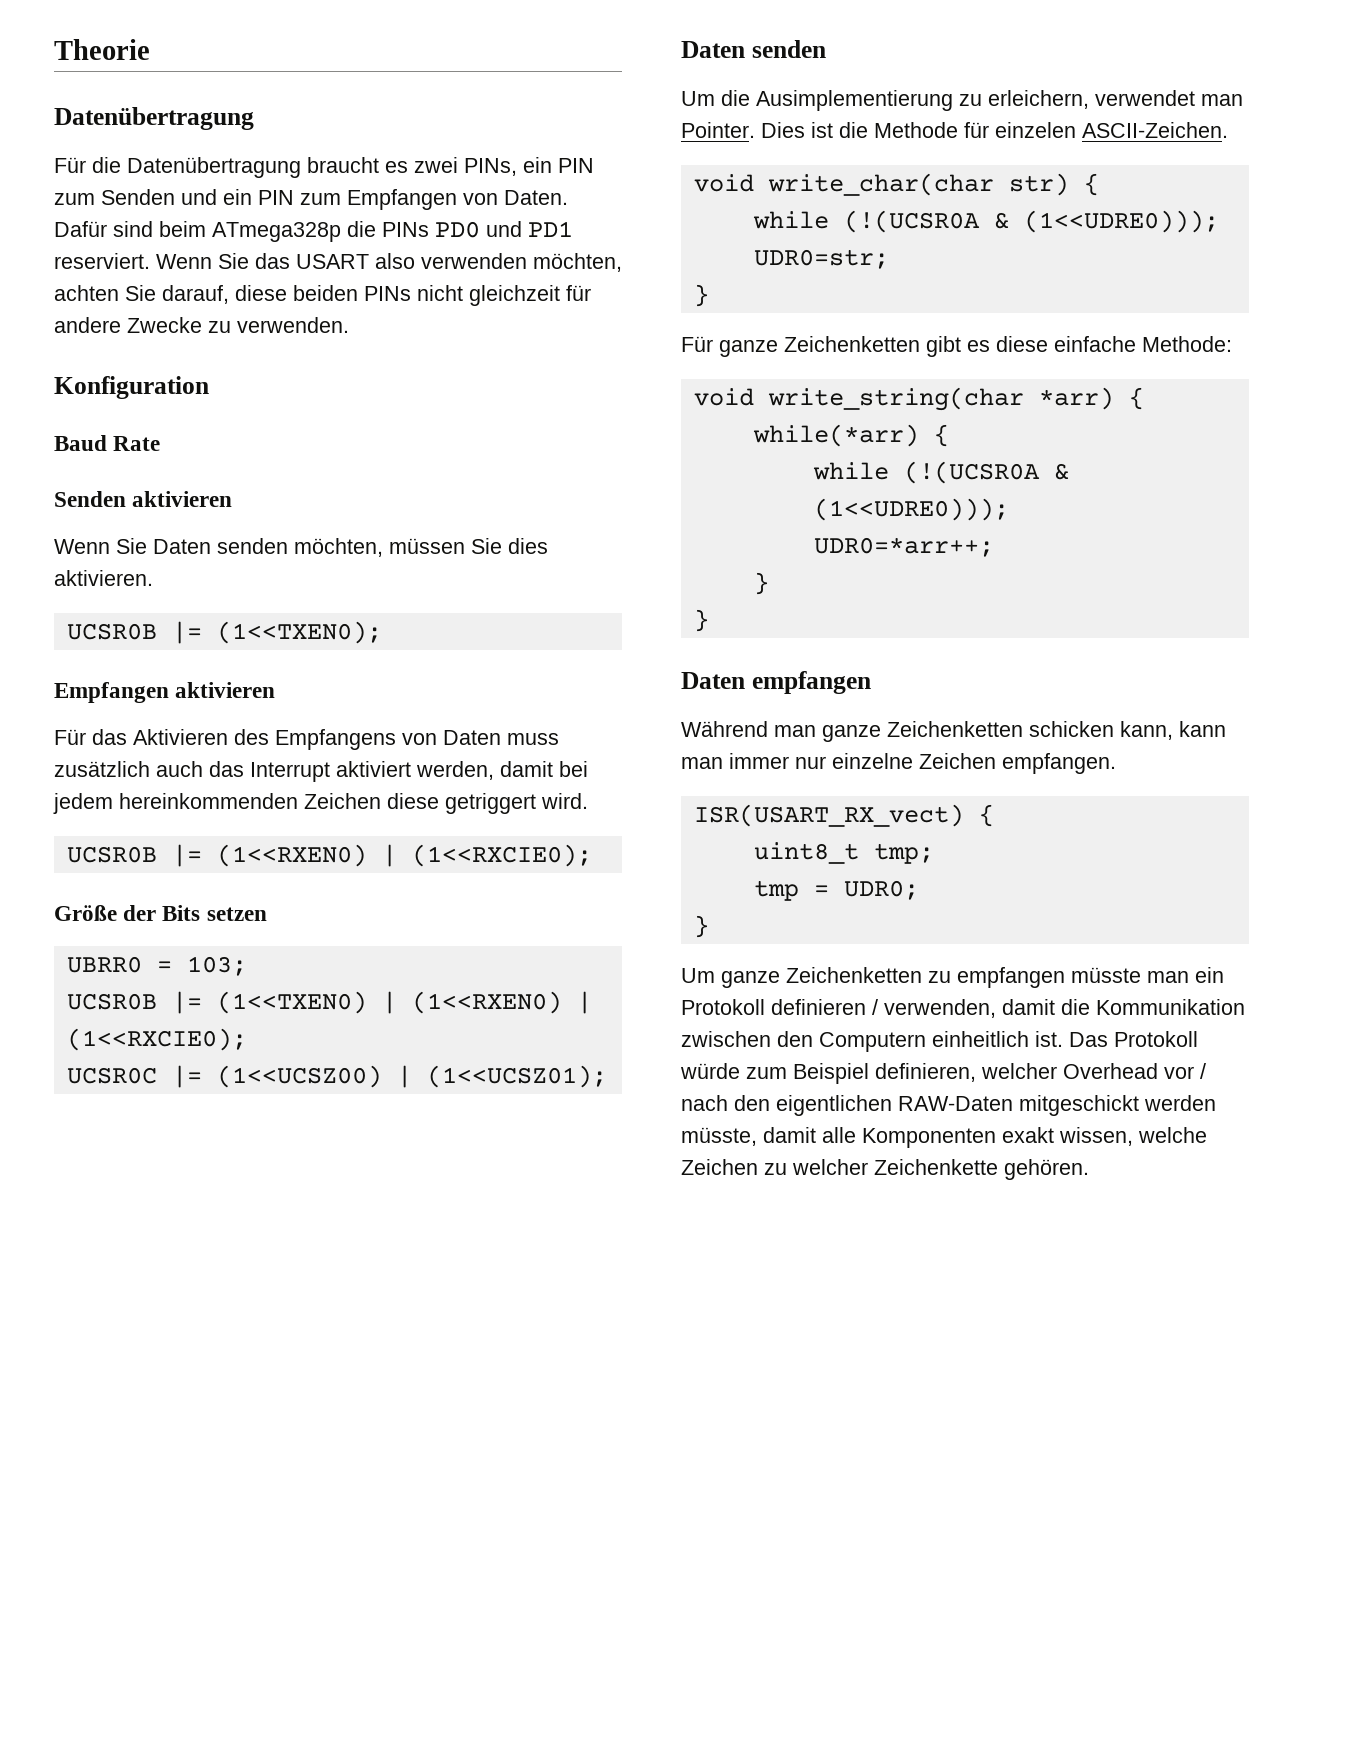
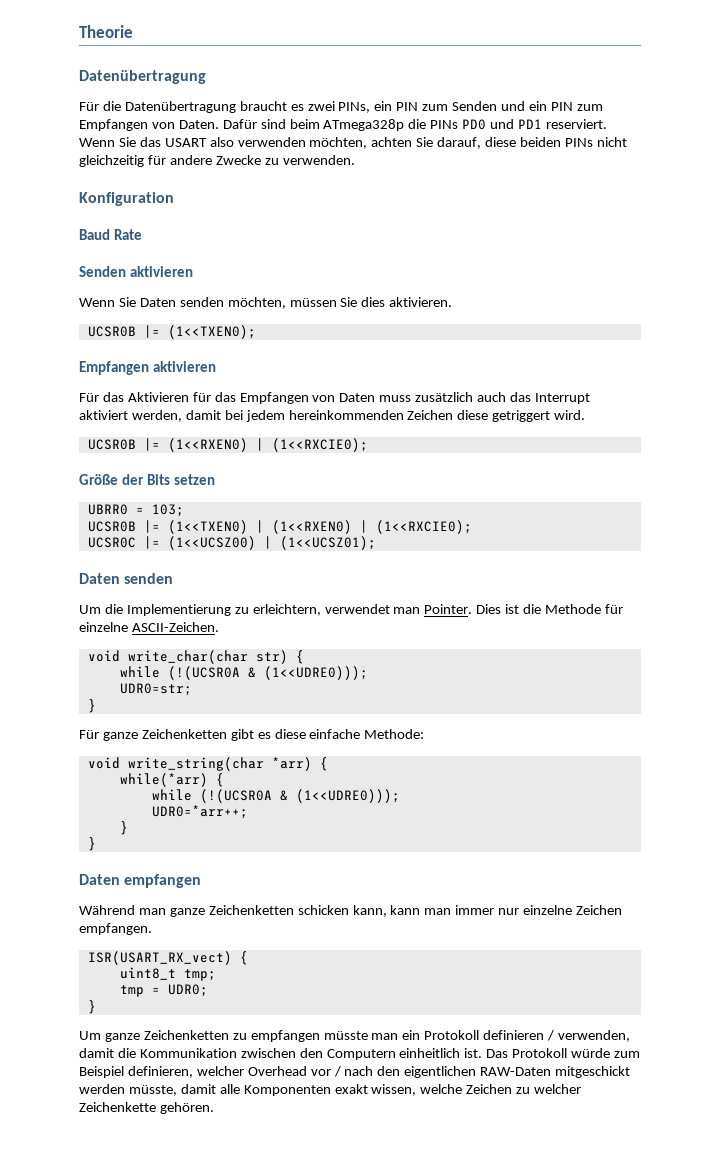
- Wenn Sie das USART also verwenden möchten, achten Sie darauf, diese beiden PINs nicht gleichzeit für andere Zwecke zu verwenden.
+ Wenn Sie das USART also verwenden möchten, achten Sie darauf, diese beiden PINs nicht gleichzeitig für andere Zwecke zu verwenden.
- Für das Aktivieren des Empfangens von Daten muss zusätzlich auch das Interrupt aktiviert werden, damit bei jedem hereinkommenden Zeichen diese getriggert wird.
+ Für das Aktivieren für das Empfangen von Daten muss zusätzlich auch das Interrupt aktiviert werden, damit bei jedem hereinkommenden Zeichen diese getriggert wird.
- Um die Ausimplementierung zu erleichern, verwendet man Pointer.
+ Um die Implementierung zu erleichtern, verwendet man Pointer.
- Dies ist die Methode für einzelen ASCII-Zeichen.
+ Dies ist die Methode für einzelne ASCII-Zeichen.

